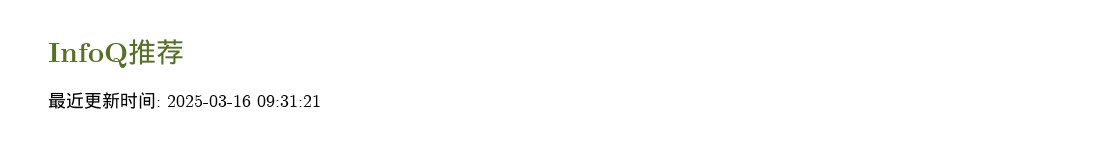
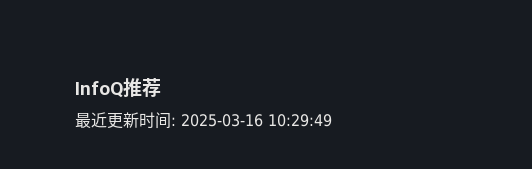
- 最近更新时间: 2025-03-16 09:31:21
+ 最近更新时间: 2025-03-16 10:29:49

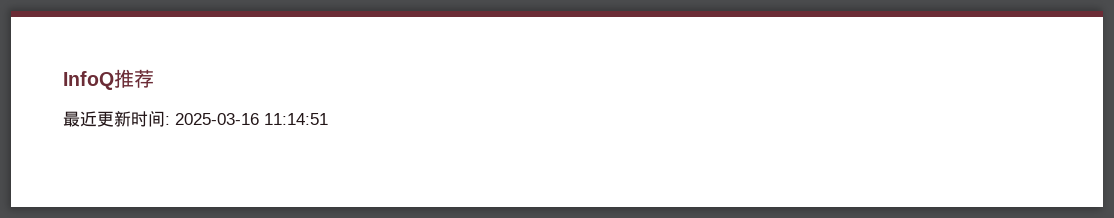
- 最近更新时间: 2025-03-16 10:29:49
+ 最近更新时间: 2025-03-16 11:14:51

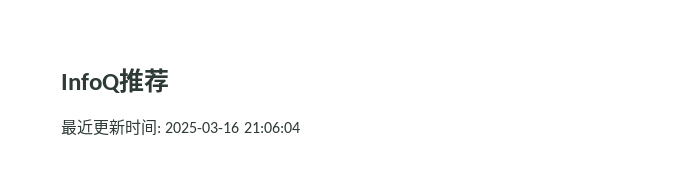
- 最近更新时间: 2025-03-16 11:14:51
+ 最近更新时间: 2025-03-16 21:06:04

